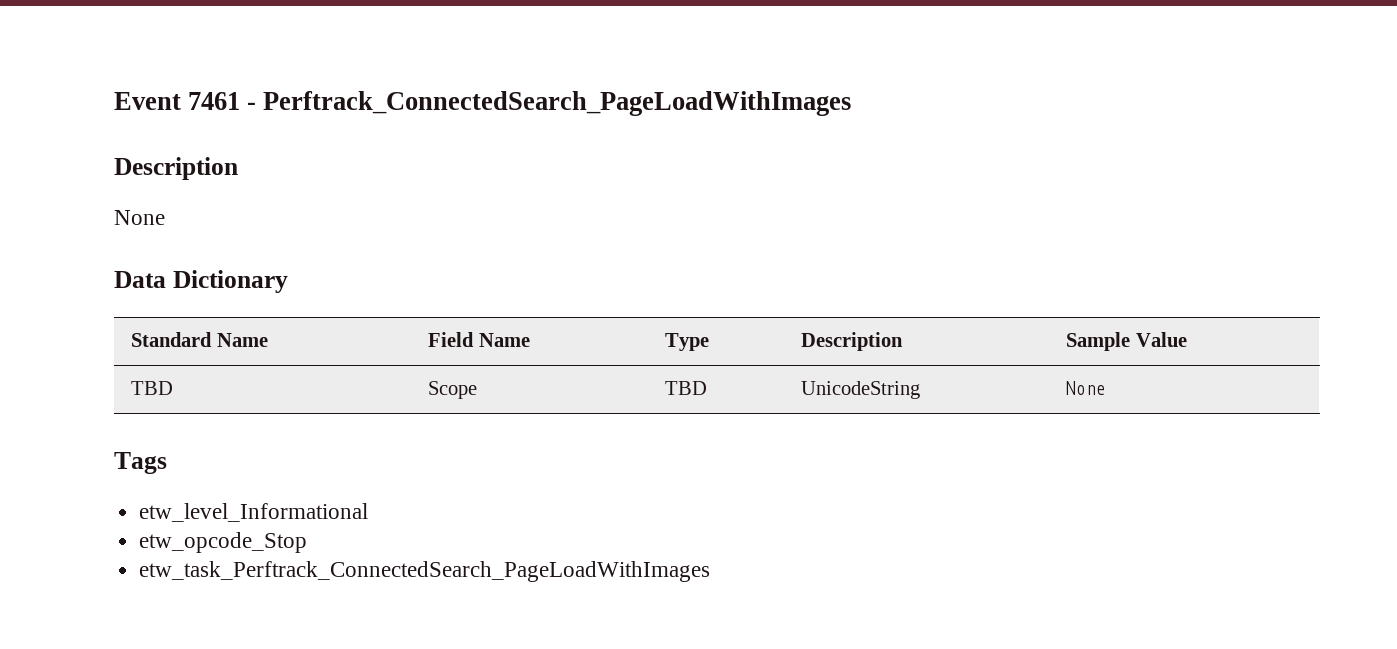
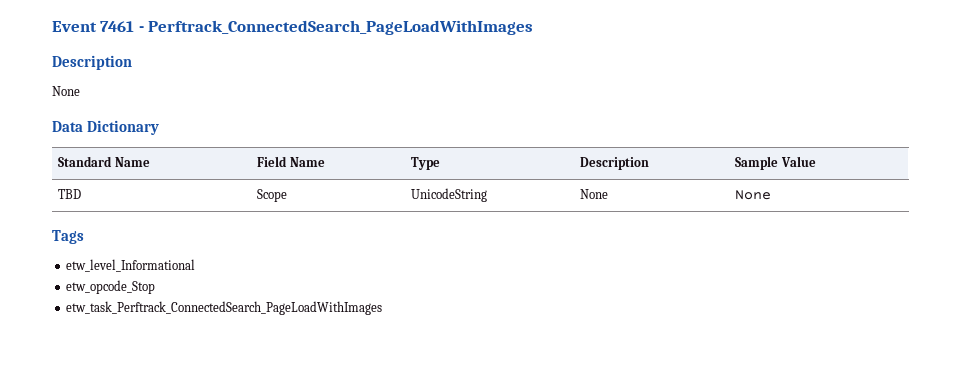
- TBD | Scope | TBD | UnicodeString | None
+ TBD | Scope | UnicodeString | None | None

